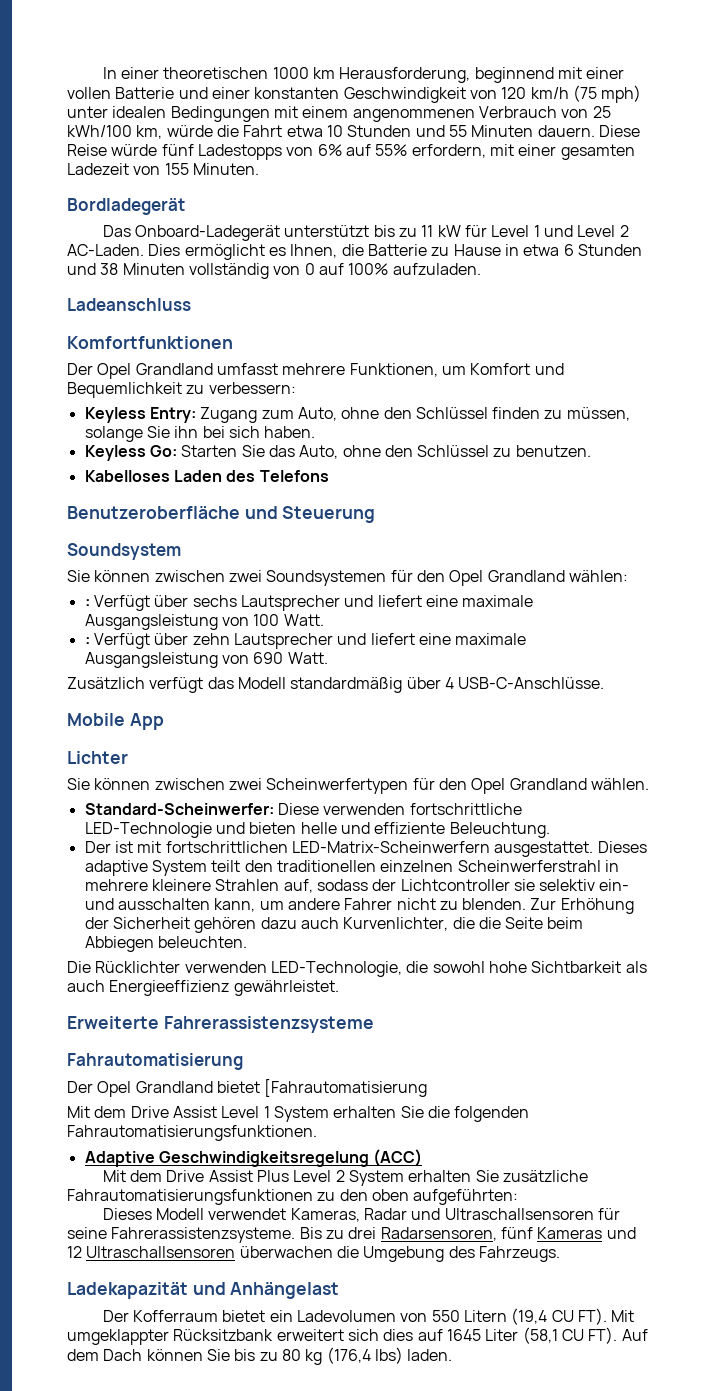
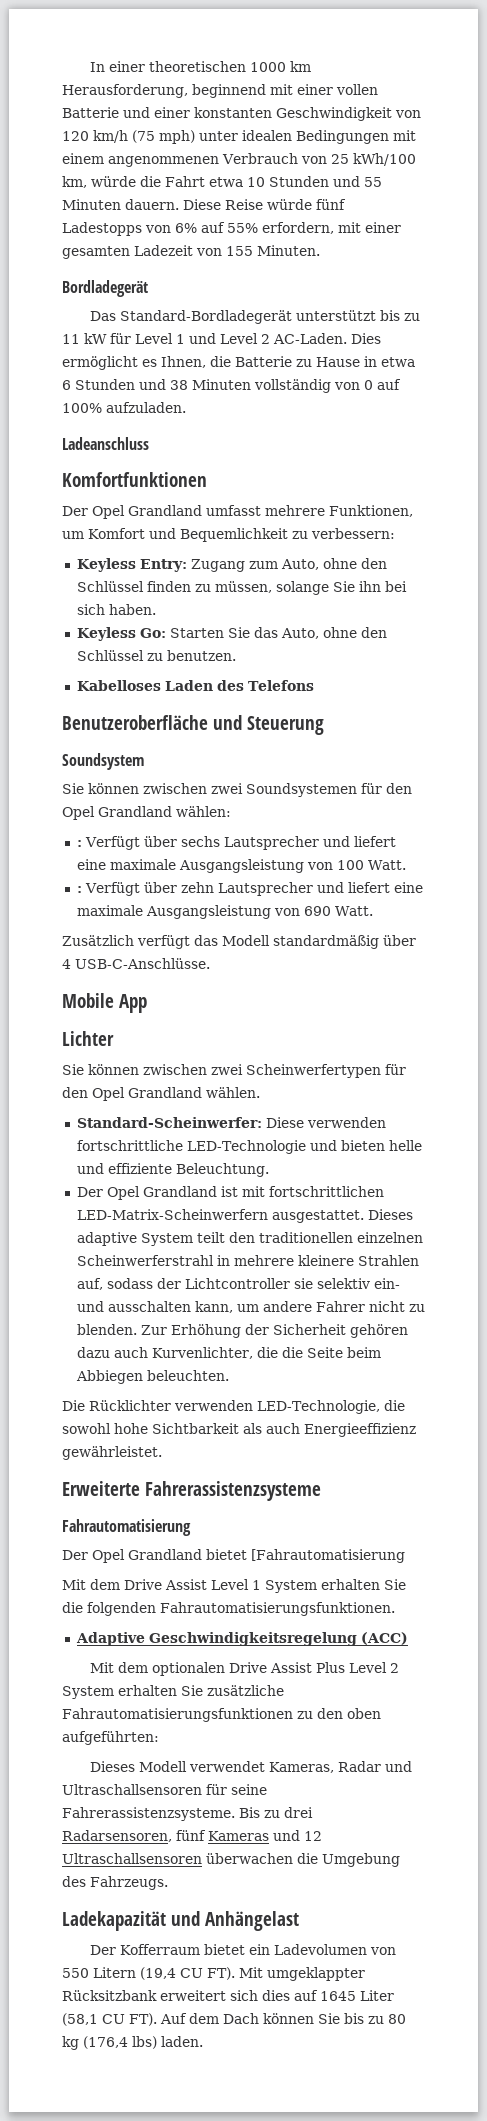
- Das Onboard-Ladegerät unterstützt bis zu 11 kW für Level 1 und Level 2 AC-Laden.
+ Das Standard-Bordladegerät unterstützt bis zu 11 kW für Level 1 und Level 2 AC-Laden.
- Der ist mit fortschrittlichen LED-Matrix-Scheinwerfern ausgestattet.
+ Der Opel Grandland ist mit fortschrittlichen LED-Matrix-Scheinwerfern ausgestattet.
- Mit dem Drive Assist Plus Level 2 System erhalten Sie zusätzliche Fahrautomatisierungsfunktionen zu den oben aufgeführten:
+ Mit dem optionalen Drive Assist Plus Level 2 System erhalten Sie zusätzliche Fahrautomatisierungsfunktionen zu den oben aufgeführten:

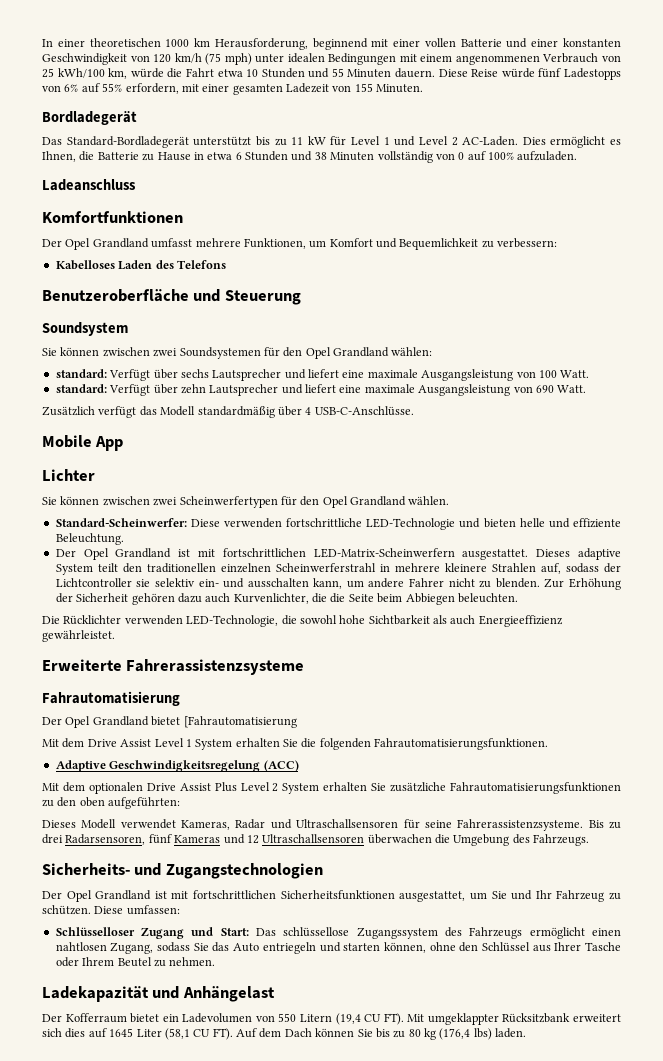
- Keyless Entry: Zugang zum Auto, ohne den Schlüssel finden zu müssen, solange Sie ihn bei sich haben.
- Keyless Go: Starten Sie das Auto, ohne den Schlüssel zu benutzen.
- : Verfügt über sechs Lautsprecher und liefert eine maximale Ausgangsleistung von 100 Watt.
+ standard: Verfügt über sechs Lautsprecher und liefert eine maximale Ausgangsleistung von 100 Watt.
- : Verfügt über zehn Lautsprecher und liefert eine maximale Ausgangsleistung von 690 Watt.
+ standard: Verfügt über zehn Lautsprecher und liefert eine maximale Ausgangsleistung von 690 Watt.
+ Sicherheits- und Zugangstechnologien
+ Der Opel Grandland ist mit fortschrittlichen Sicherheitsfunktionen ausgestattet, um Sie und Ihr Fahrzeug zu schützen. Diese umfassen:
+ Schlüsselloser Zugang und Start: Das schlüssellose Zugangssystem des Fahrzeugs ermöglicht einen nahtlosen Zugang, sodass Sie das Auto entriegeln und starten können, ohne den Schlüssel aus Ihrer Tasche oder Ihrem Beutel zu nehmen.

